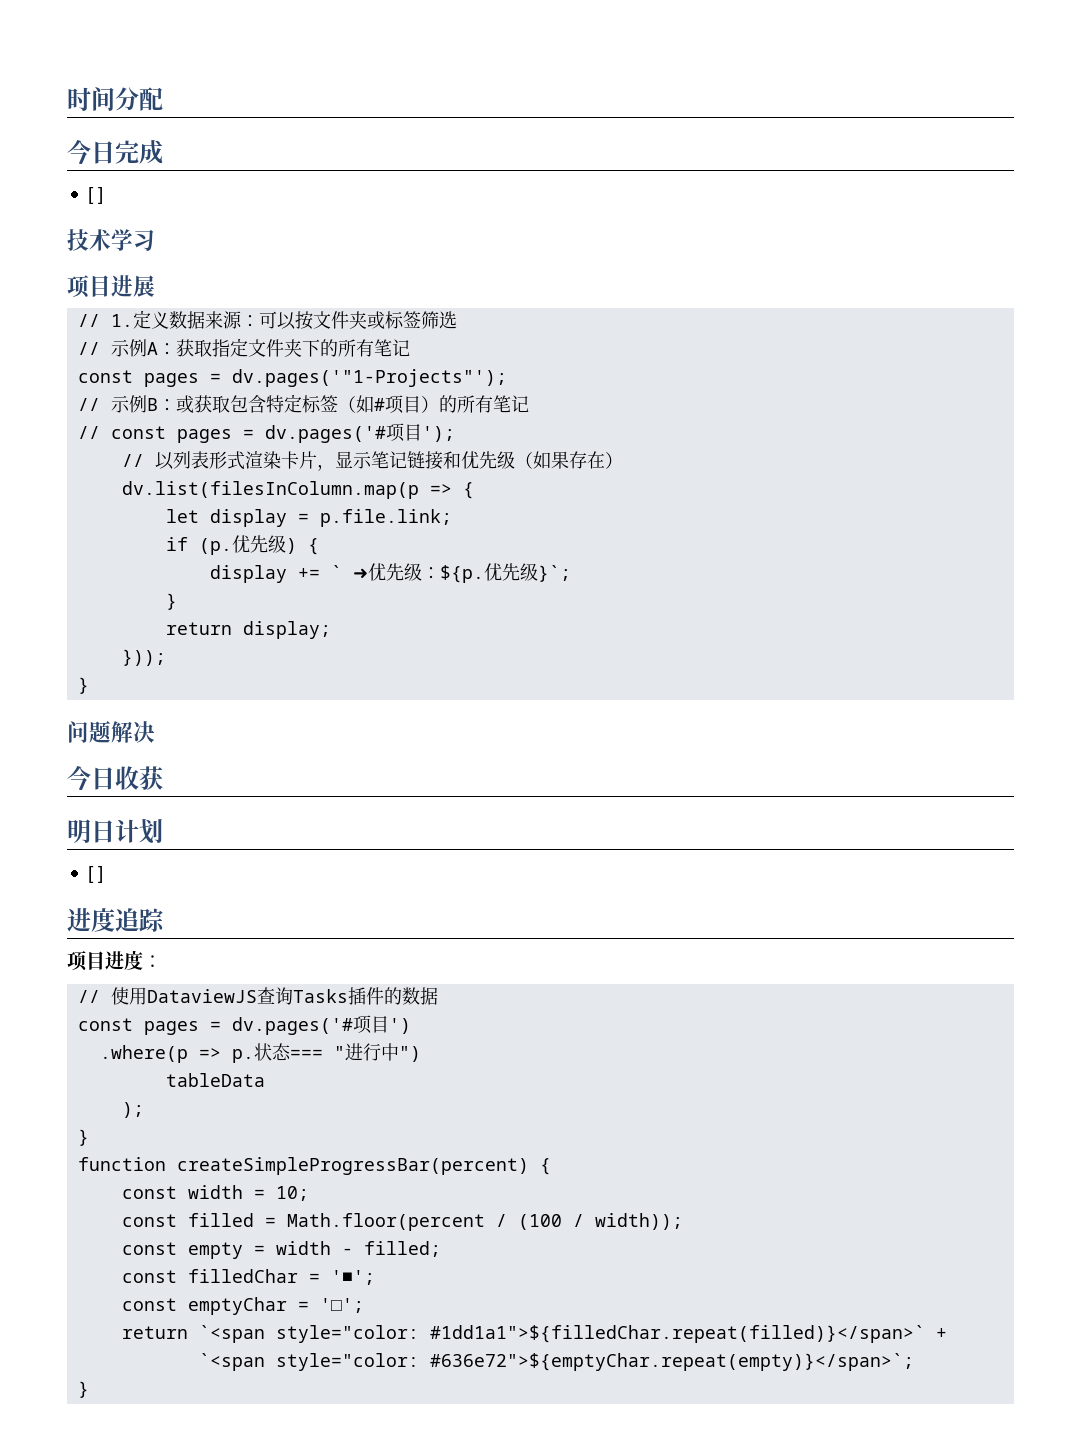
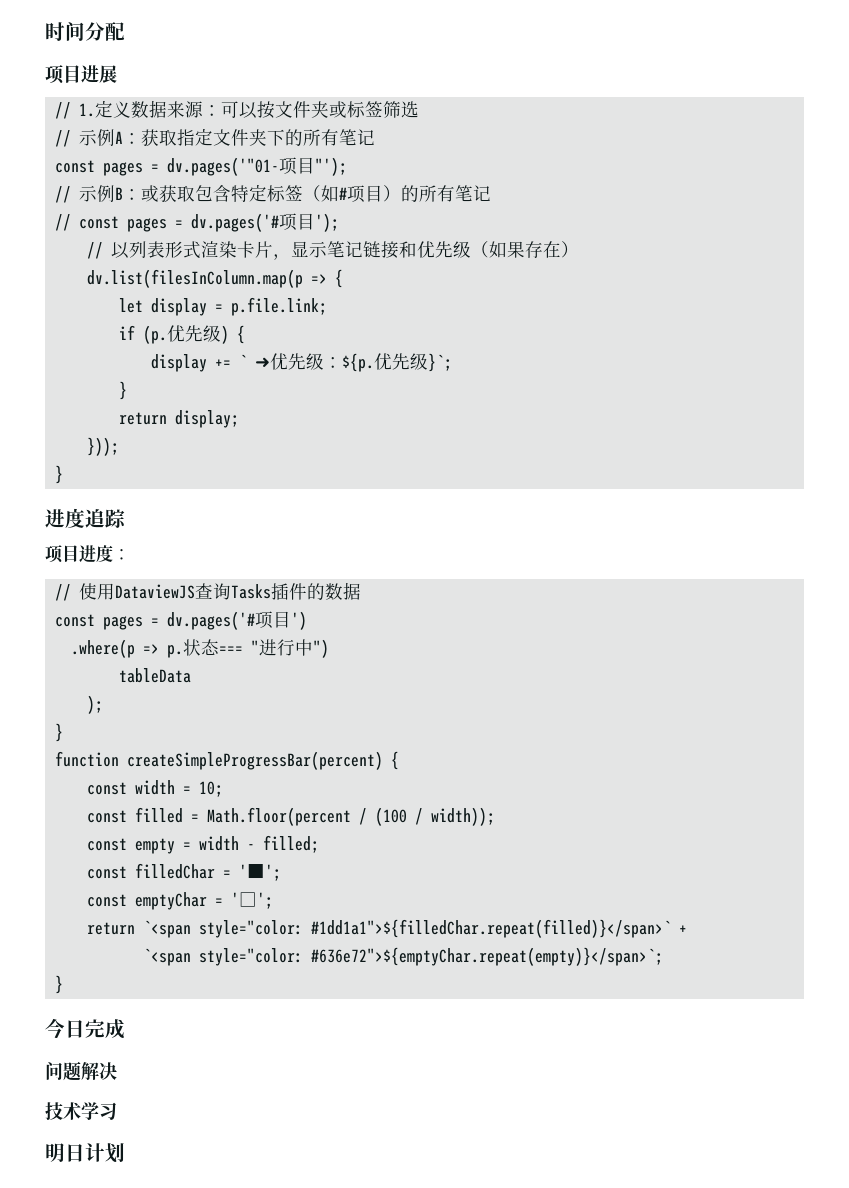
- 今日完成
- [ ]
- 技术学习
- const pages = dv.pages('"1-Projects"');
+ const pages = dv.pages('"01-项目"');
- 问题解决
- 今日收获
- 明日计划
- [ ]
+ 今日完成
+ 问题解决
+ 技术学习
+ 明日计划

